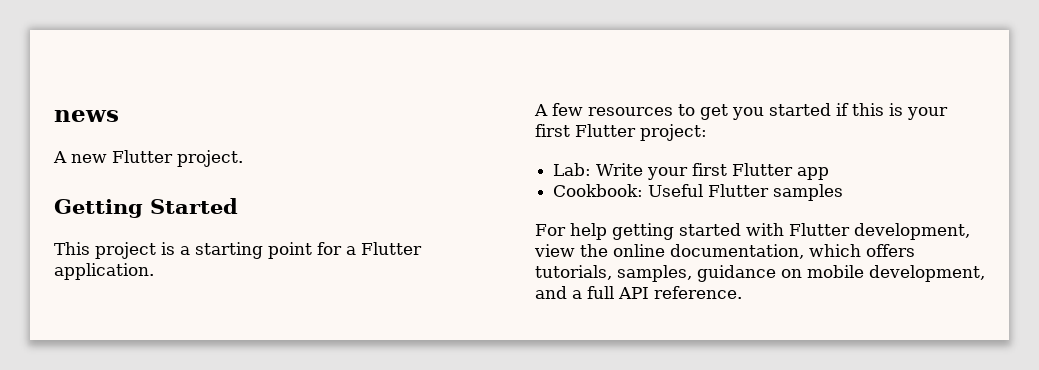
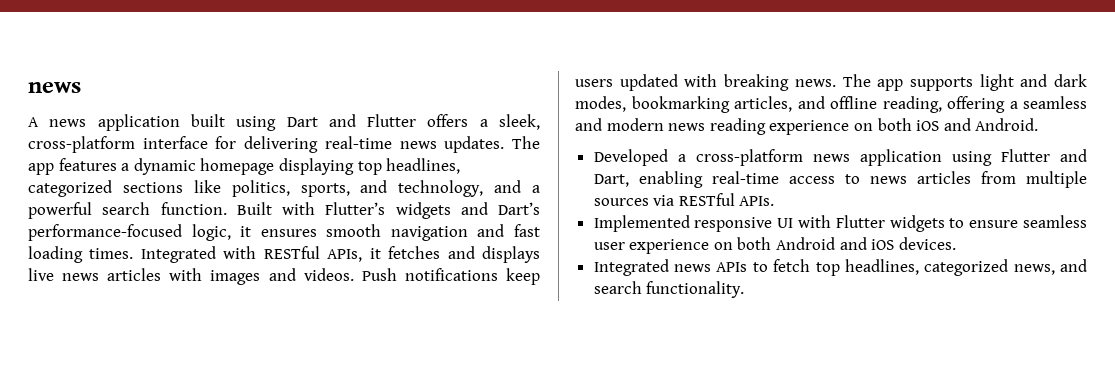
- A new Flutter project.
- Getting Started
- This project is a starting point for a Flutter application.
- A few resources to get you started if this is your first Flutter project:
- Lab: Write your first Flutter app
- Cookbook: Useful Flutter samples
- For help getting started with Flutter development, view the online documentation, which offers tutorials, samples, guidance on mobile development, and a full API reference.
+ A news application built using Dart and Flutter offers a sleek, cross-platform interface for delivering real-time news updates. The app features a dynamic homepage displaying top headlines, categorized sections like politics, sports, and technology, and a powerful search function. Built with Flutter’s widgets and Dart’s performance-focused logic, it ensures smooth navigation and fast loading times. Integrated with RESTful APIs, it fetches and displays live news articles with images and videos. Push notifications keep users updated with breaking news. The app supports light and dark modes, bookmarking articles, and offline reading, offering a seamless and modern news reading experience on both iOS and Android.
+ Developed a cross-platform news application using Flutter and Dart, enabling real-time access to news articles from multiple sources via RESTful APIs.
+ Implemented responsive UI with Flutter widgets to ensure seamless user experience on both Android and iOS devices.
+ Integrated news APIs to fetch top headlines, categorized news, and search functionality.

